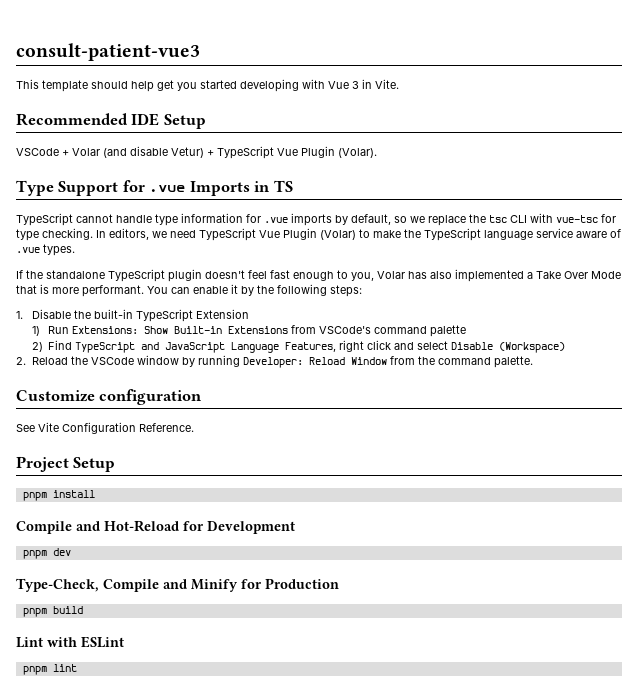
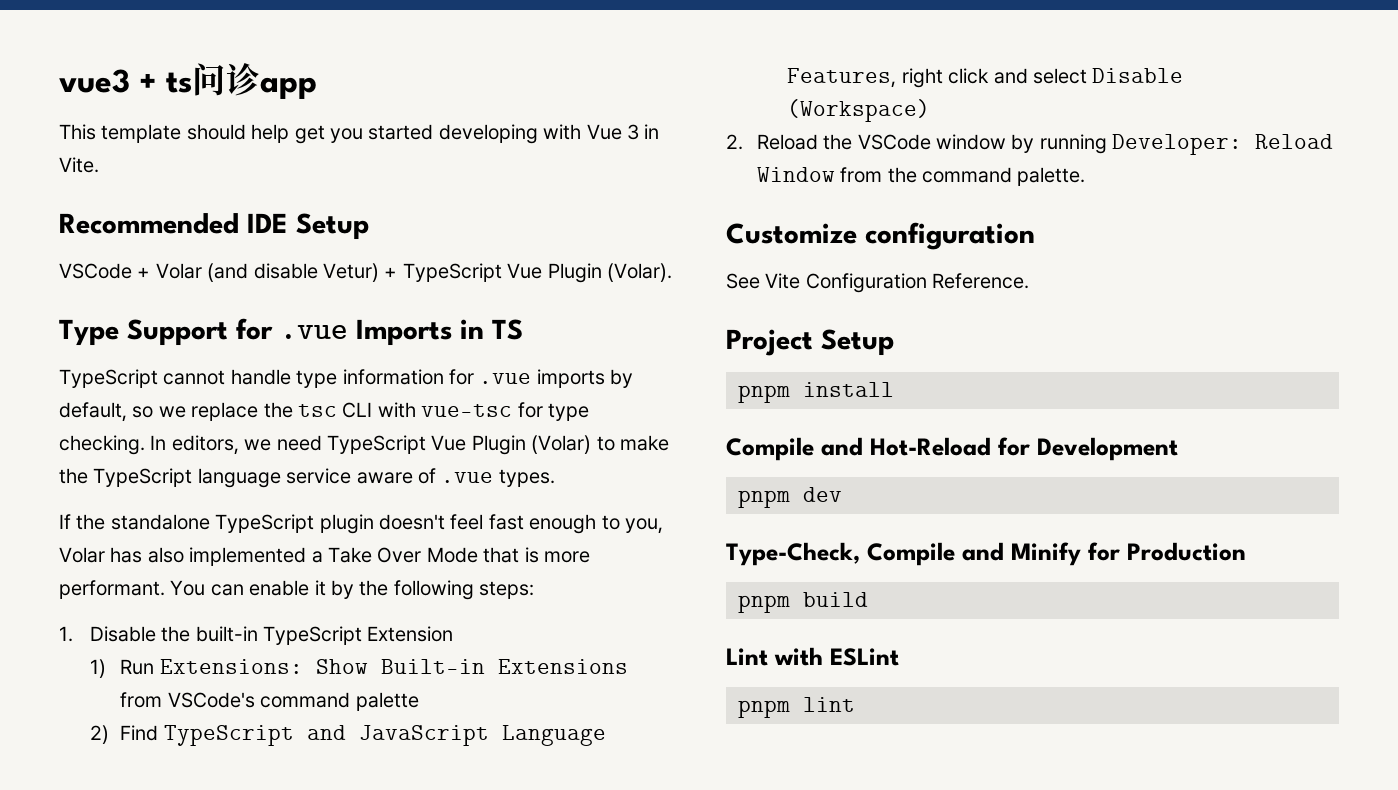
- consult-patient-vue3
+ vue3 + ts问诊app

